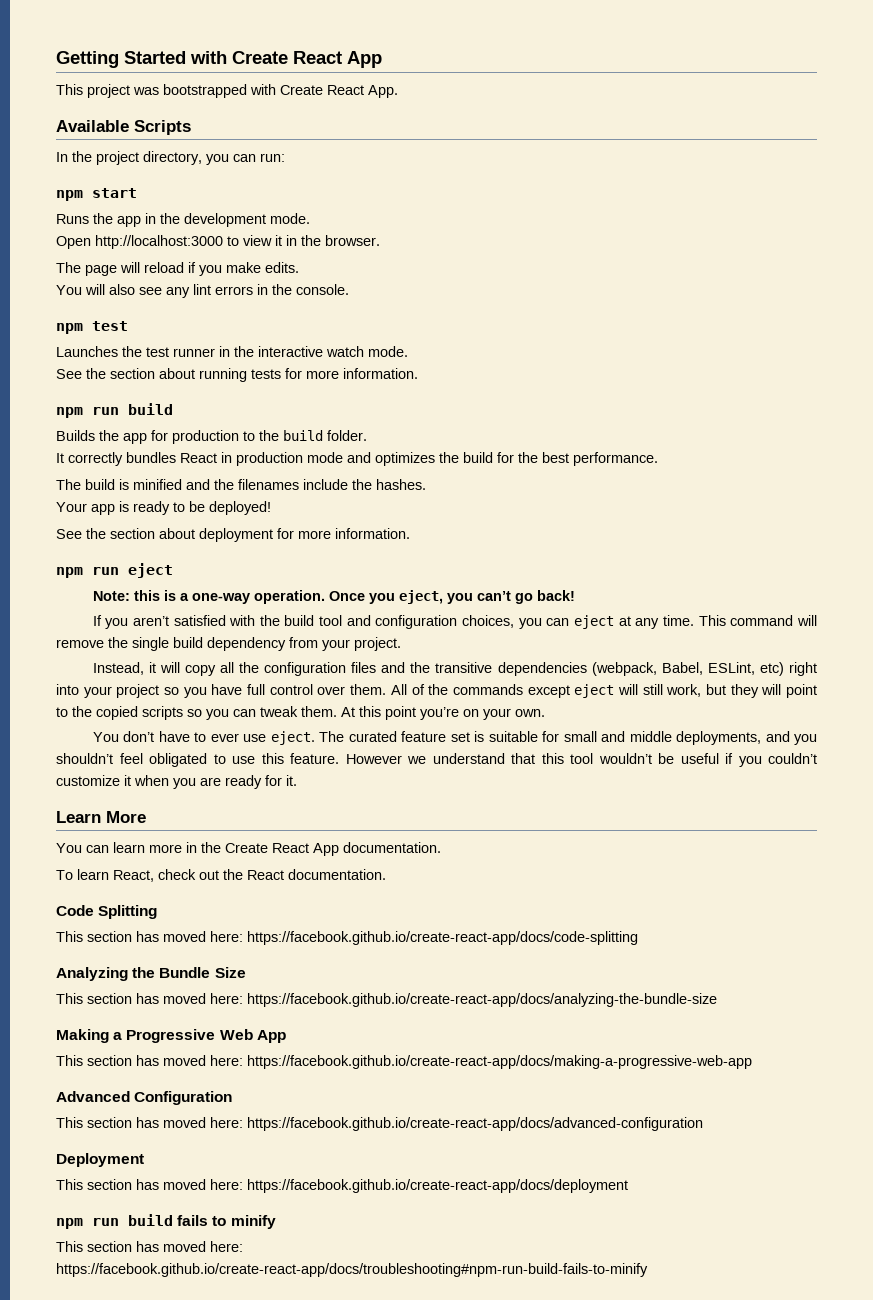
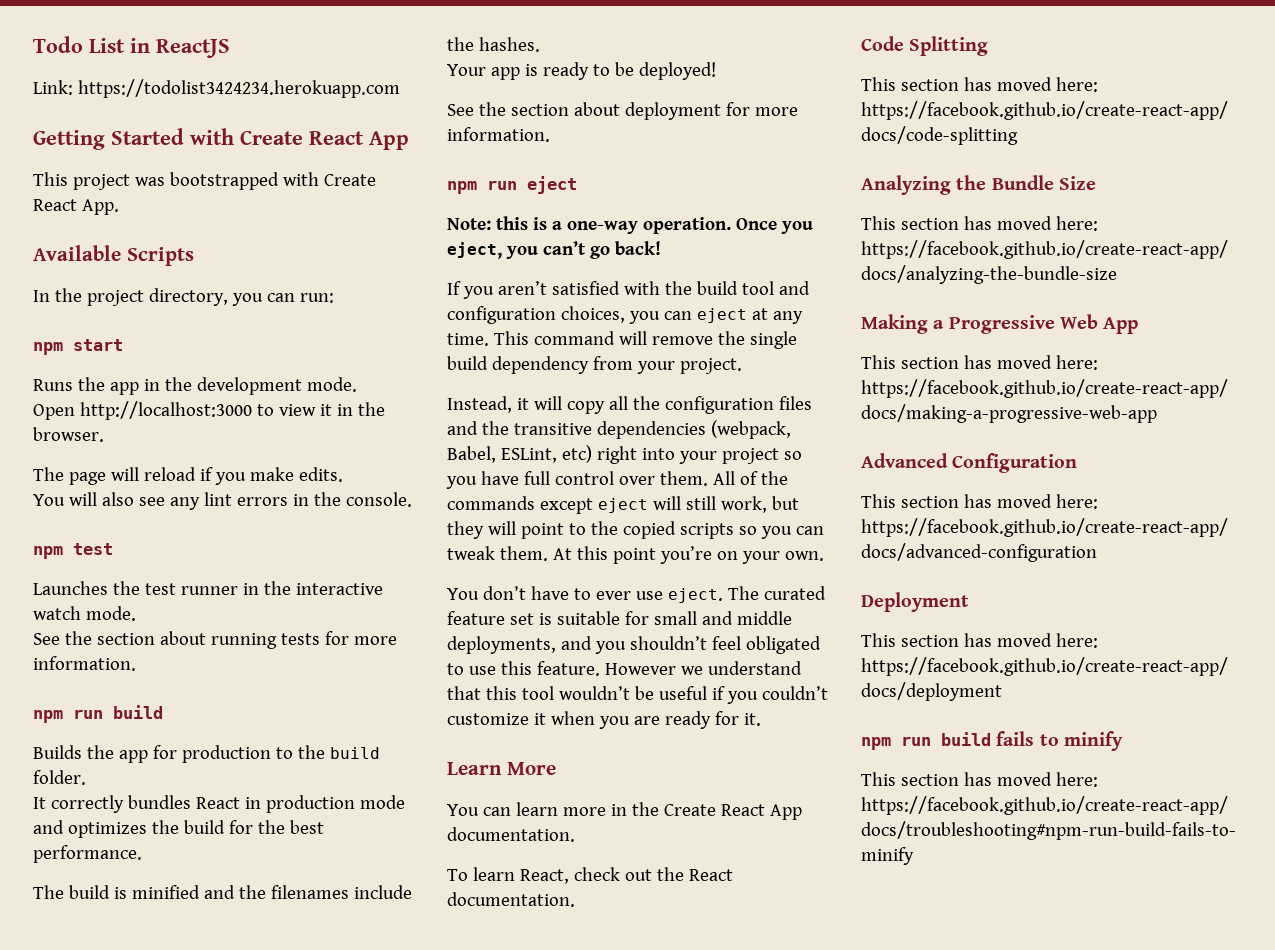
+ Todo List in ReactJS
+ Link: https://todolist3424234.herokuapp.com

